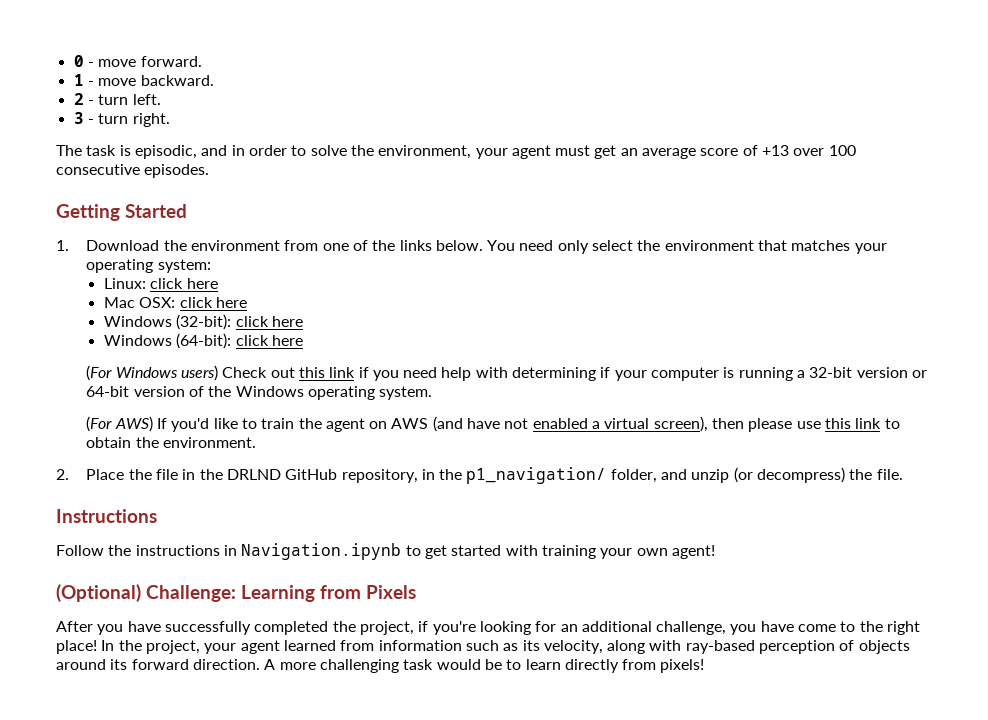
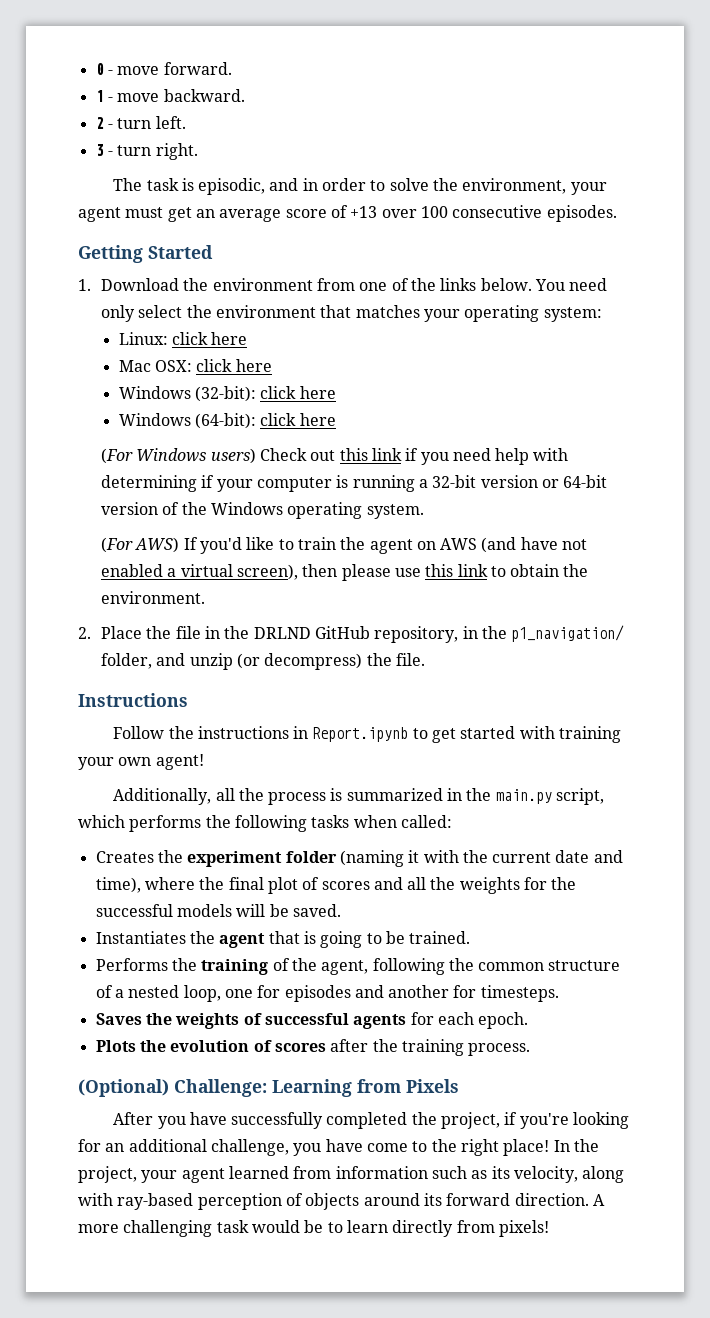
- Follow the instructions in Navigation.ipynb to get started with training your own agent!
+ Follow the instructions in Report.ipynb to get started with training your own agent!
+ Additionally, all the process is summarized in the main.py script, which performs the following tasks when called:
+ Creates the experiment folder (naming it with the current date and time), where the final plot of scores and all the weights for the successful models will be saved.
+ Instantiates the agent that is going to be trained.
+ Performs the training of the agent, following the common structure of a nested loop, one for episodes and another for timesteps.
+ Saves the weights of successful agents for each epoch.
+ Plots the evolution of scores after the training process.

